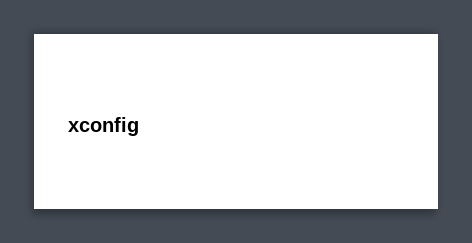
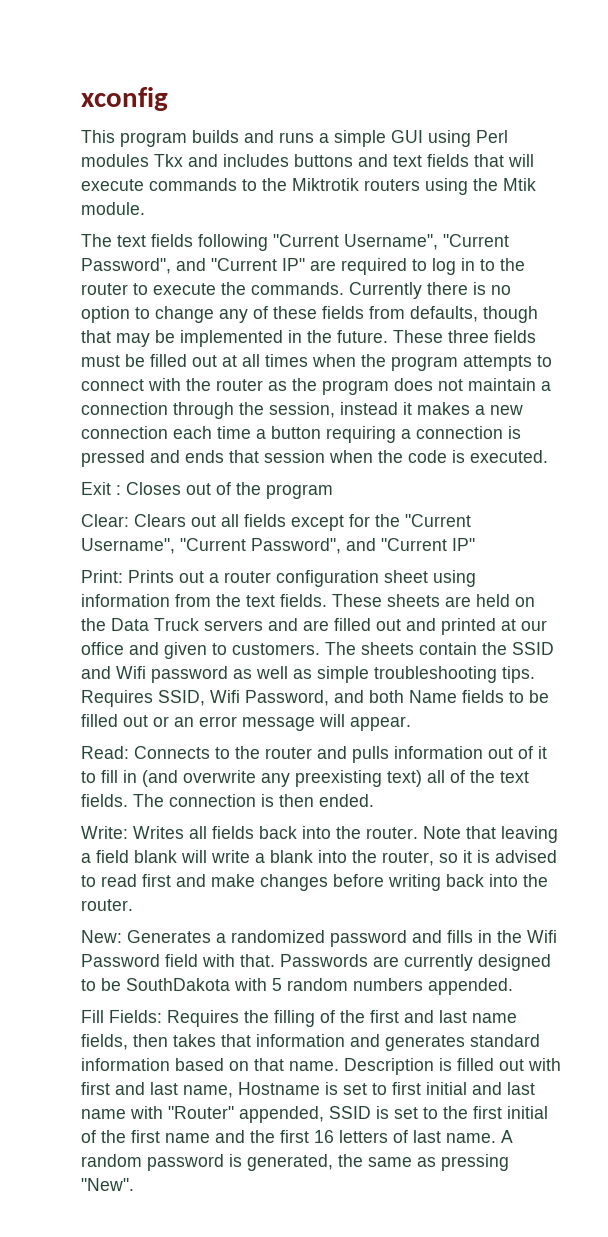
+ This program builds and runs a simple GUI using Perl modules Tkx and includes buttons and text fields that will execute commands to the Miktrotik routers using the Mtik module.
+ The text fields following "Current Username", "Current Password", and "Current IP" are required to log in to the router to execute the commands. Currently there is no option to change any of these fields from defaults, though that may be implemented in the future. These three fields must be filled out at all times when the program attempts to connect with the router as the program does not maintain a connection through the session, instead it makes a new connection each time a button requiring a connection is pressed and ends that session when the code is executed.
+ Exit : Closes out of the program
+ Clear: Clears out all fields except for the "Current Username", "Current Password", and "Current IP"
+ Print: Prints out a router configuration sheet using information from the text fields. These sheets are held on the Data Truck servers and are filled out and printed at our office and given to customers. The sheets contain the SSID and Wifi password as well as simple troubleshooting tips. Requires SSID, Wifi Password, and both Name fields to be filled out or an error message will appear.
+ Read: Connects to the router and pulls information out of it to fill in (and overwrite any preexisting text) all of the text fields. The connection is then ended.
+ Write: Writes all fields back into the router. Note that leaving a field blank will write a blank into the router, so it is advised to read first and make changes before writing back into the router.
+ New: Generates a randomized password and fills in the Wifi Password field with that. Passwords are currently designed to be SouthDakota with 5 random numbers appended.
+ Fill Fields: Requires the filling of the first and last name fields, then takes that information and generates standard information based on that name. Description is filled out with first and last name, Hostname is set to first initial and last name with "Router" appended, SSID is set to the first initial of the first name and the first 16 letters of last name. A random password is generated, the same as pressing "New".

